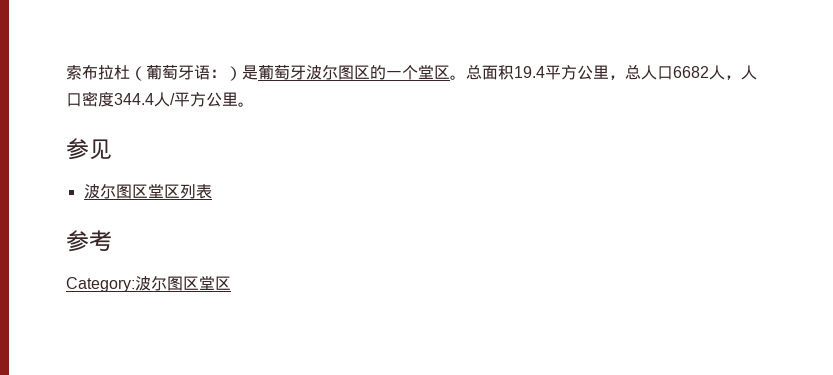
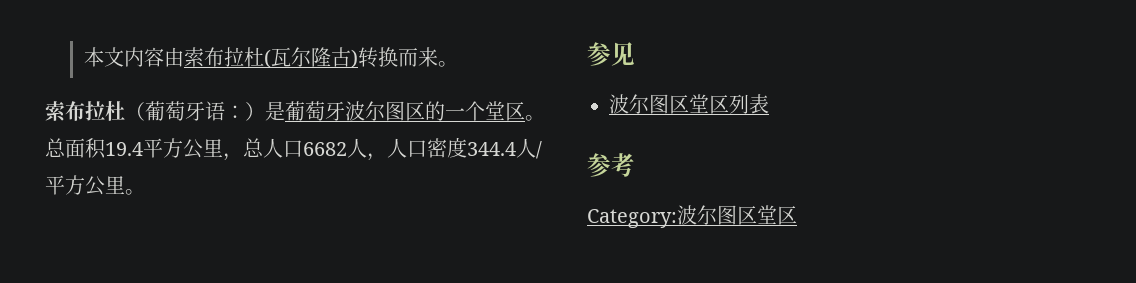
+ 本文内容由索布拉杜(瓦尔隆古)转换而来。

